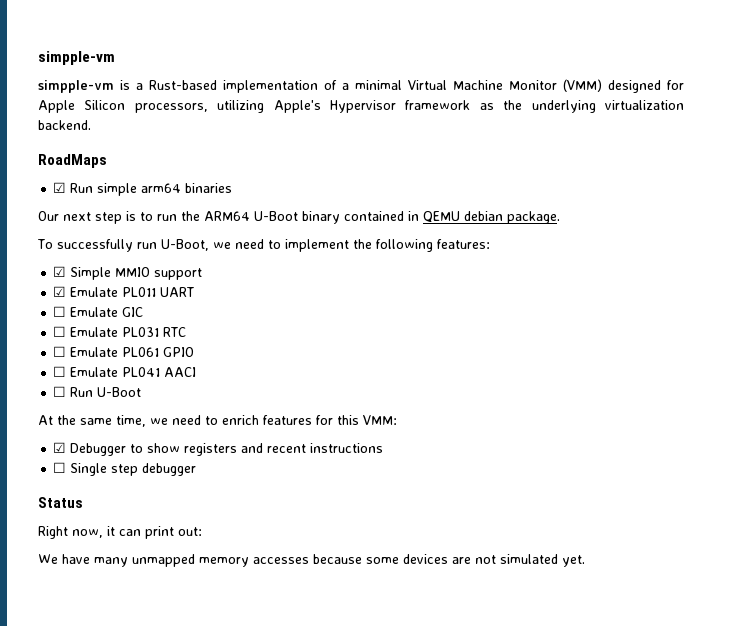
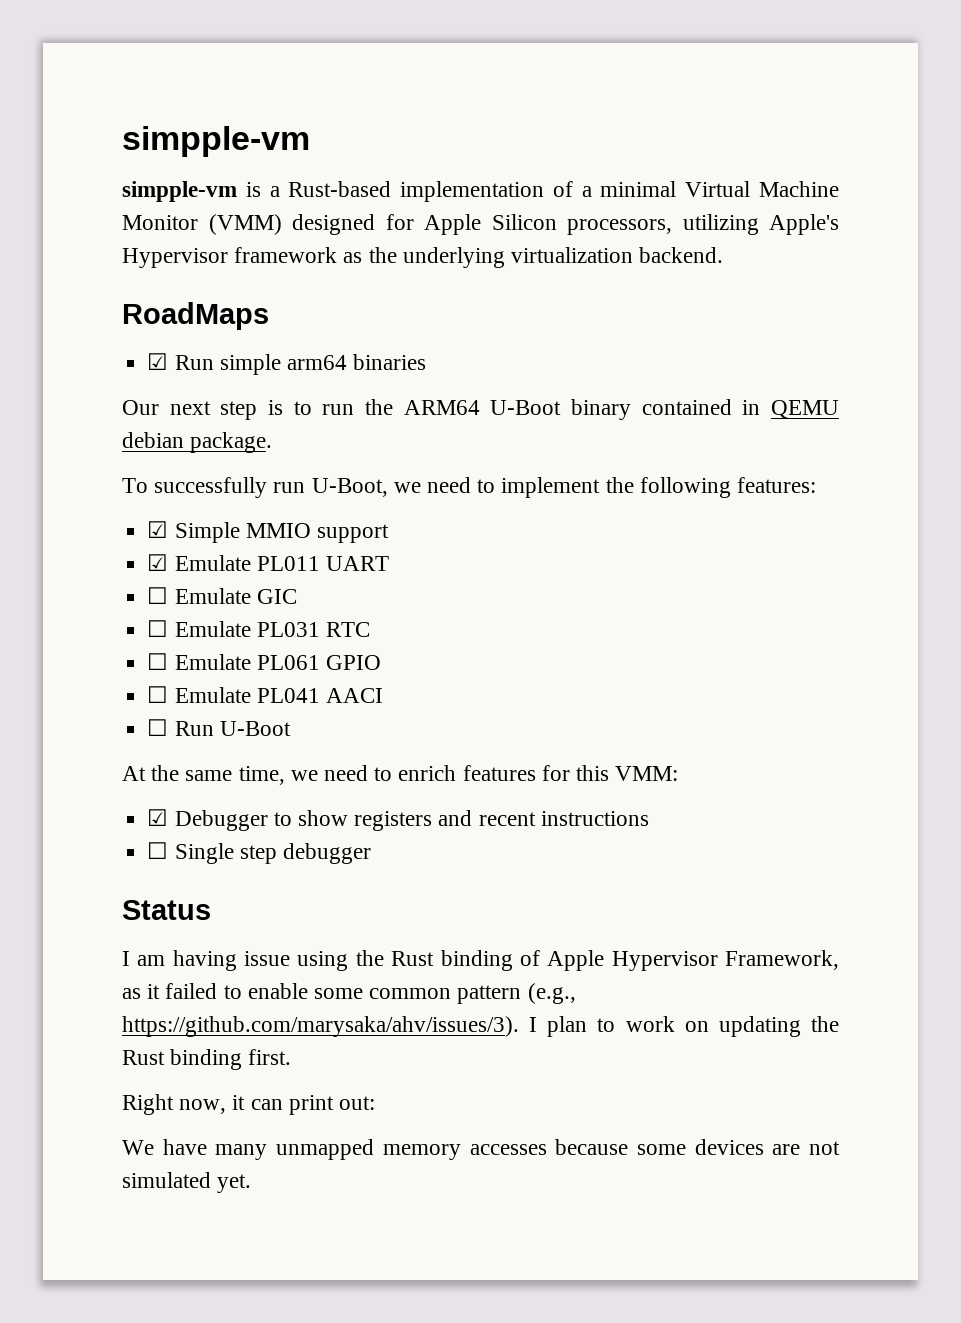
+ I am having issue using the Rust binding of Apple Hypervisor Framework, as it failed to enable some common pattern (e.g., https://github.com/marysaka/ahv/issues/3). I plan to work on updating the Rust binding first.

